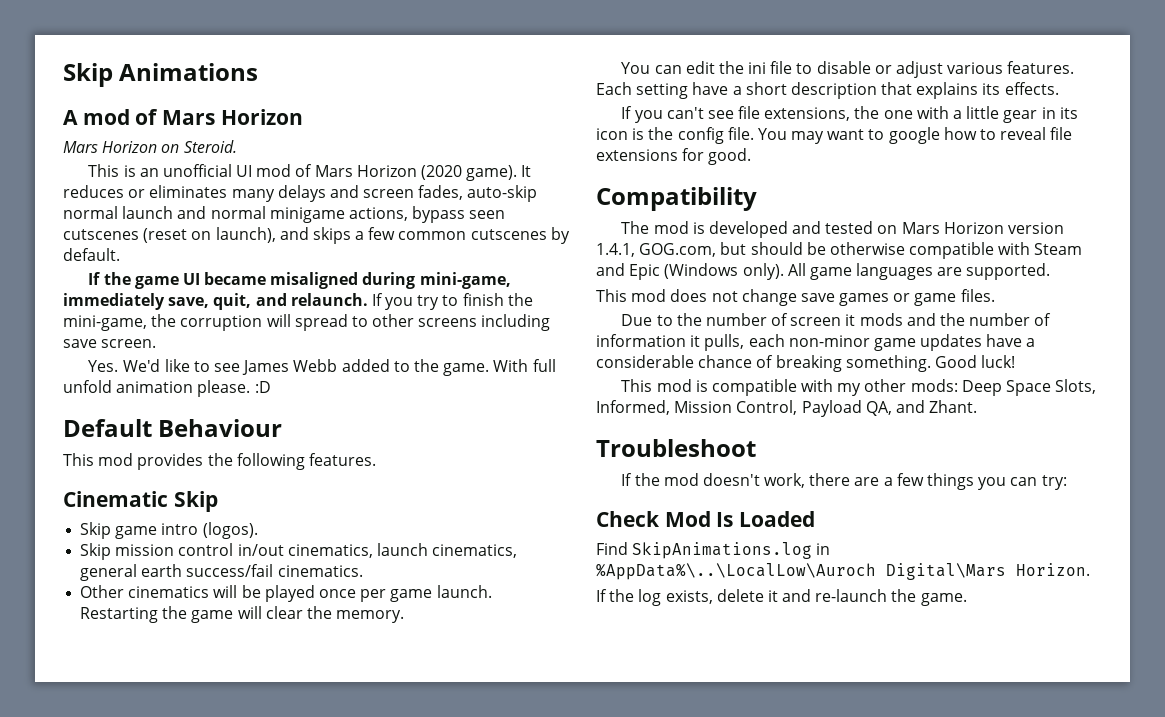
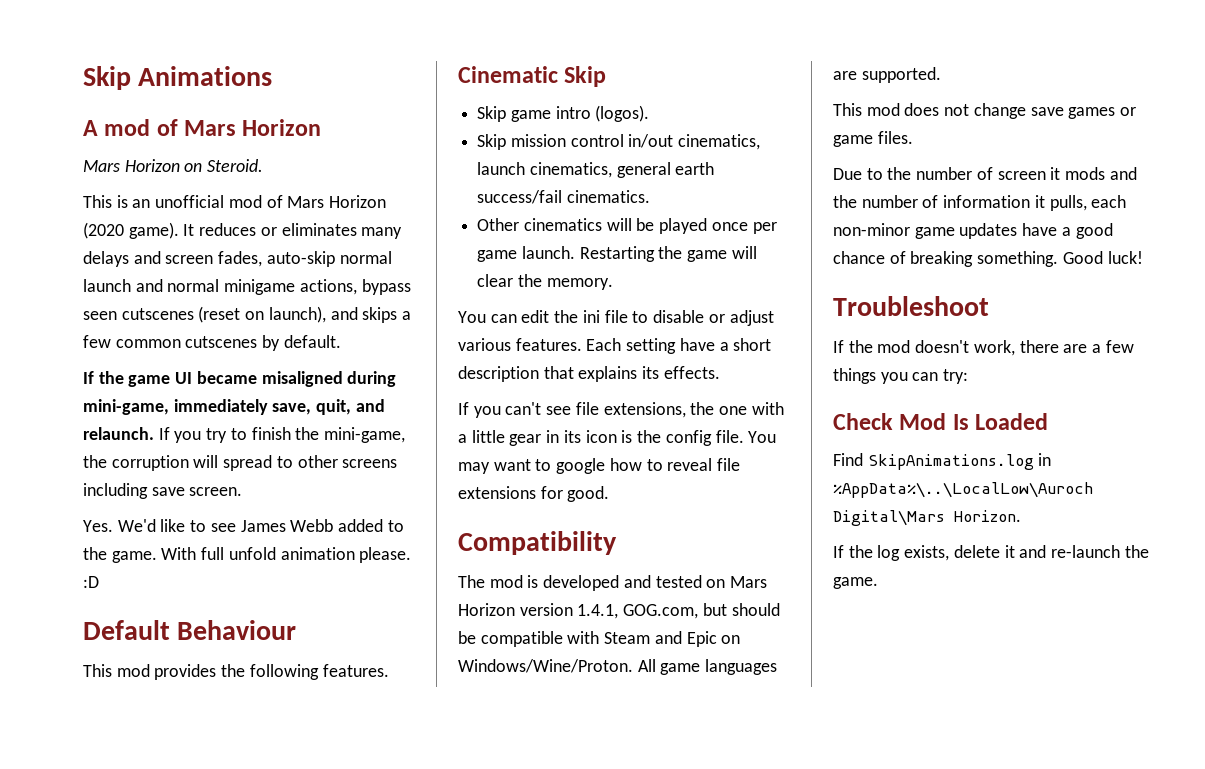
- This is an unofficial UI mod of Mars Horizon (2020 game).
+ This is an unofficial mod of Mars Horizon (2020 game).
- The mod is developed and tested on Mars Horizon version 1.4.1, GOG.com, but should be otherwise compatible with Steam and Epic (Windows only).
+ The mod is developed and tested on Mars Horizon version 1.4.1, GOG.com, but should be compatible with Steam and Epic on Windows/Wine/Proton.
- Due to the number of screen it mods and the number of information it pulls, each non-minor game updates have a considerable chance of breaking something.
+ Due to the number of screen it mods and the number of information it pulls, each non-minor game updates have a good chance of breaking something.
- This mod is compatible with my other mods: Deep Space Slots, Informed, Mission Control, Payload QA, and Zhant.

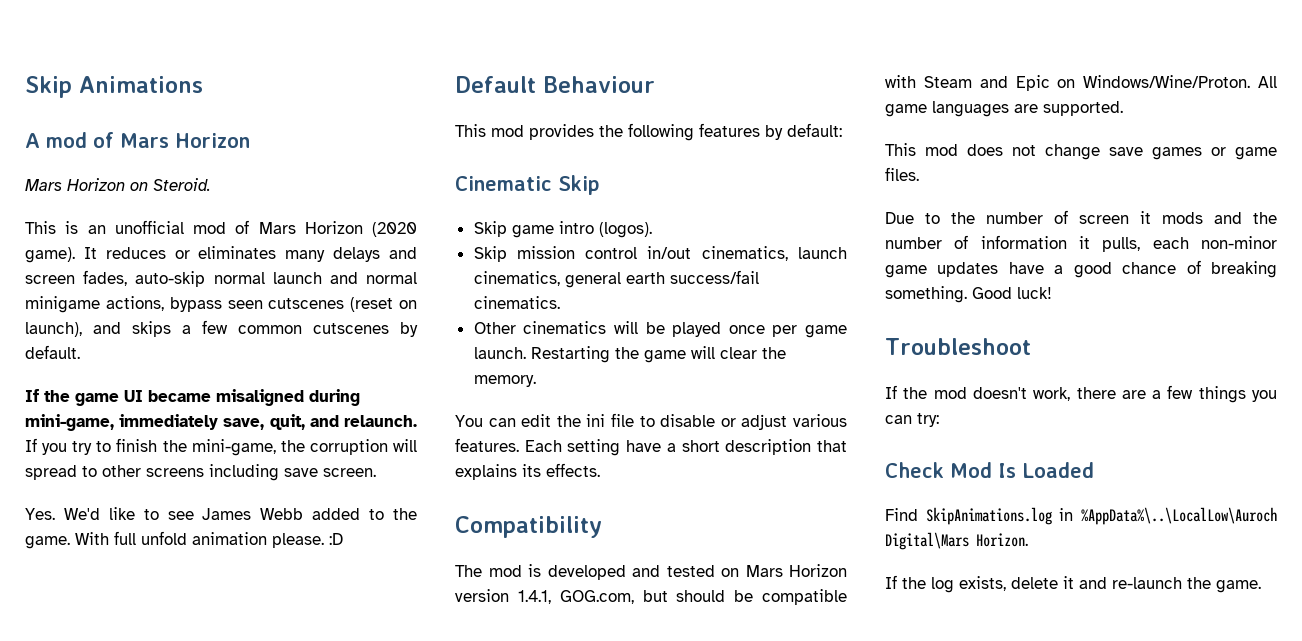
- This mod provides the following features.
+ This mod provides the following features by default:
- If you can't see file extensions, the one with a little gear in its icon is the config file. You may want to google how to reveal file extensions for good.

